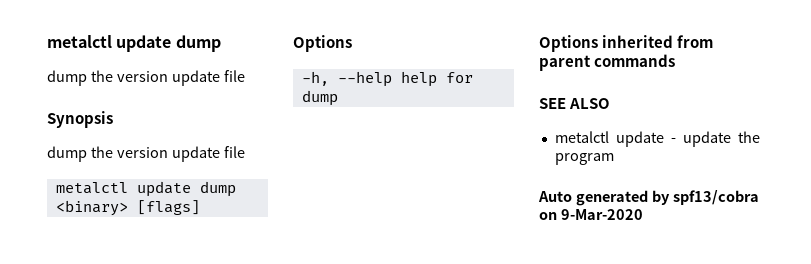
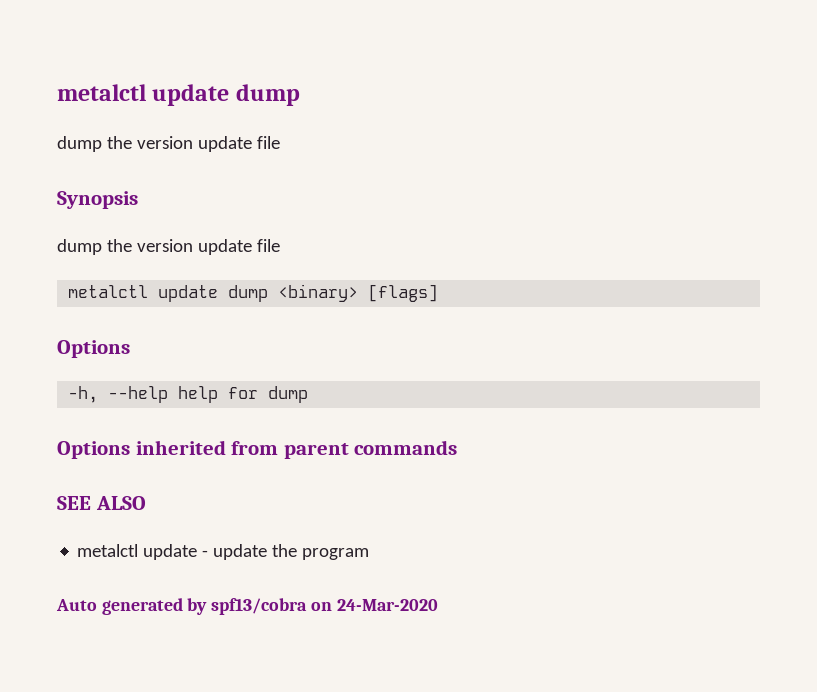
- Auto generated by spf13/cobra on 9-Mar-2020
+ Auto generated by spf13/cobra on 24-Mar-2020

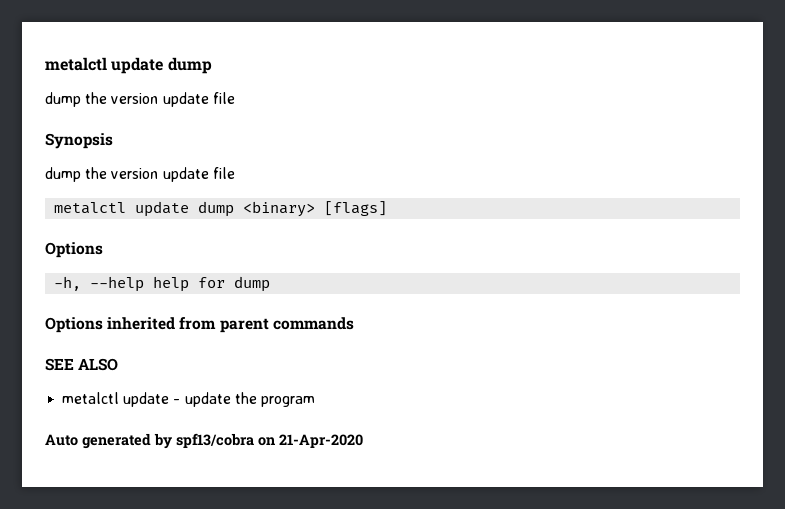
- Auto generated by spf13/cobra on 24-Mar-2020
+ Auto generated by spf13/cobra on 21-Apr-2020

